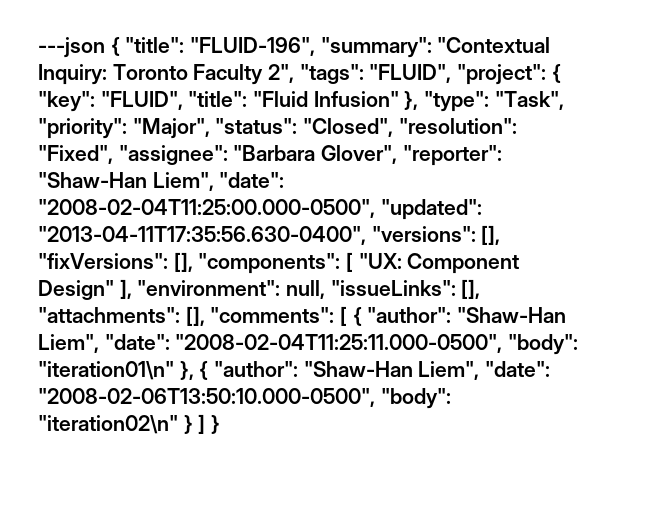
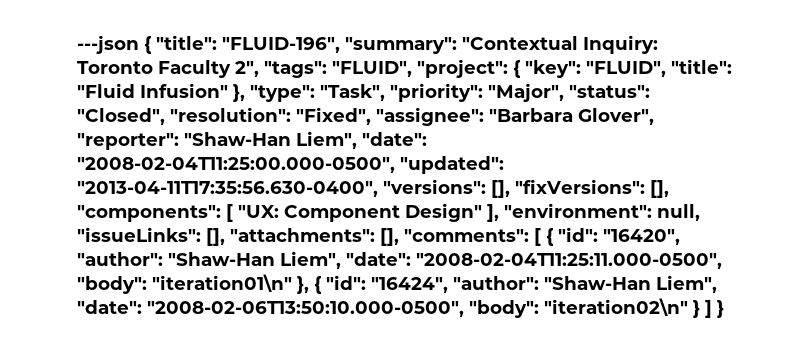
- [ { "author":
+ [ { "id": "16420", "author":
- "iteration01\n" }, { "author":
+ "iteration01\n" }, { "id": "16424", "author":

